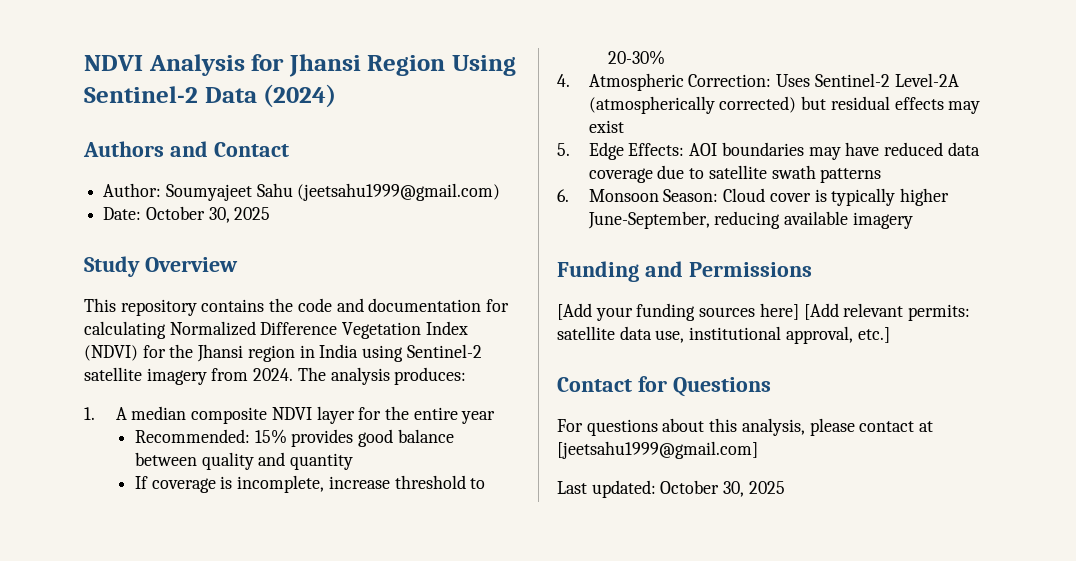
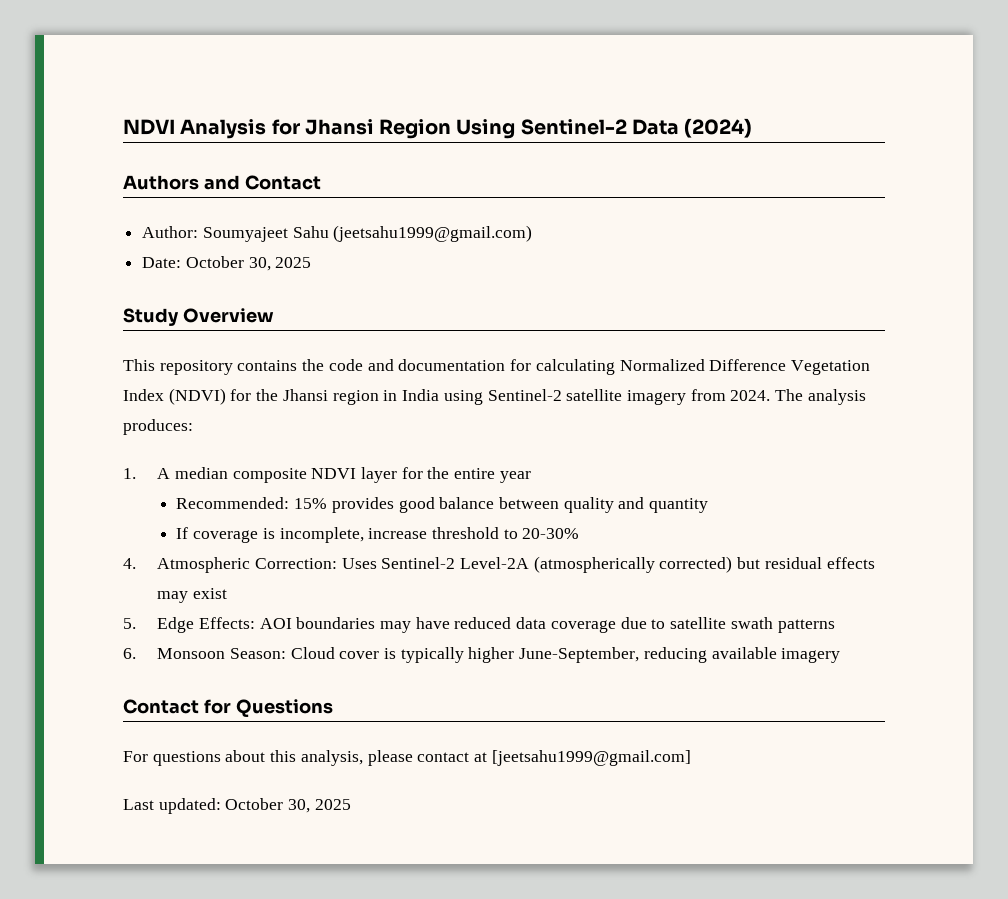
- Funding and Permissions
- [Add your funding sources here] [Add relevant permits: satellite data use, institutional approval, etc.]

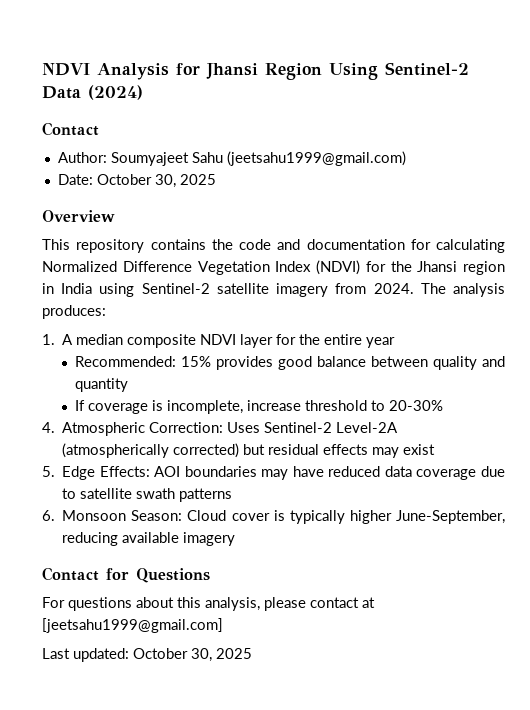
  NDVI Analysis for Jhansi Region Using Sentinel-2 Data (2024)
- Authors and Contact
+ Contact
- Study Overview
+ Overview

